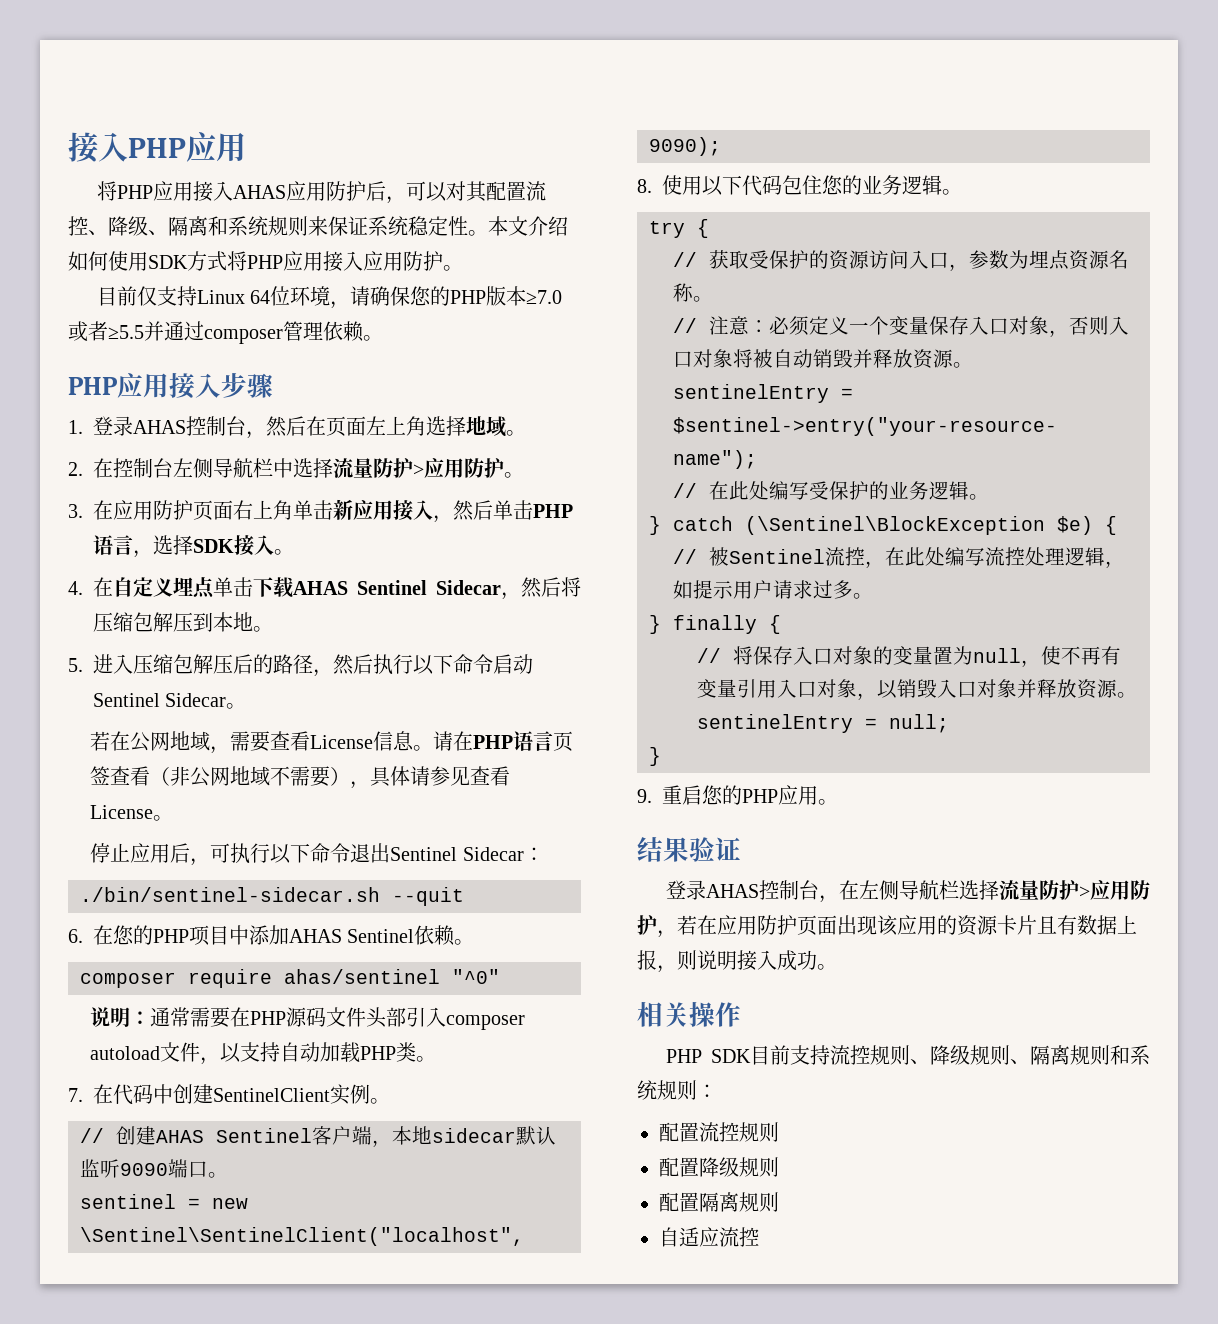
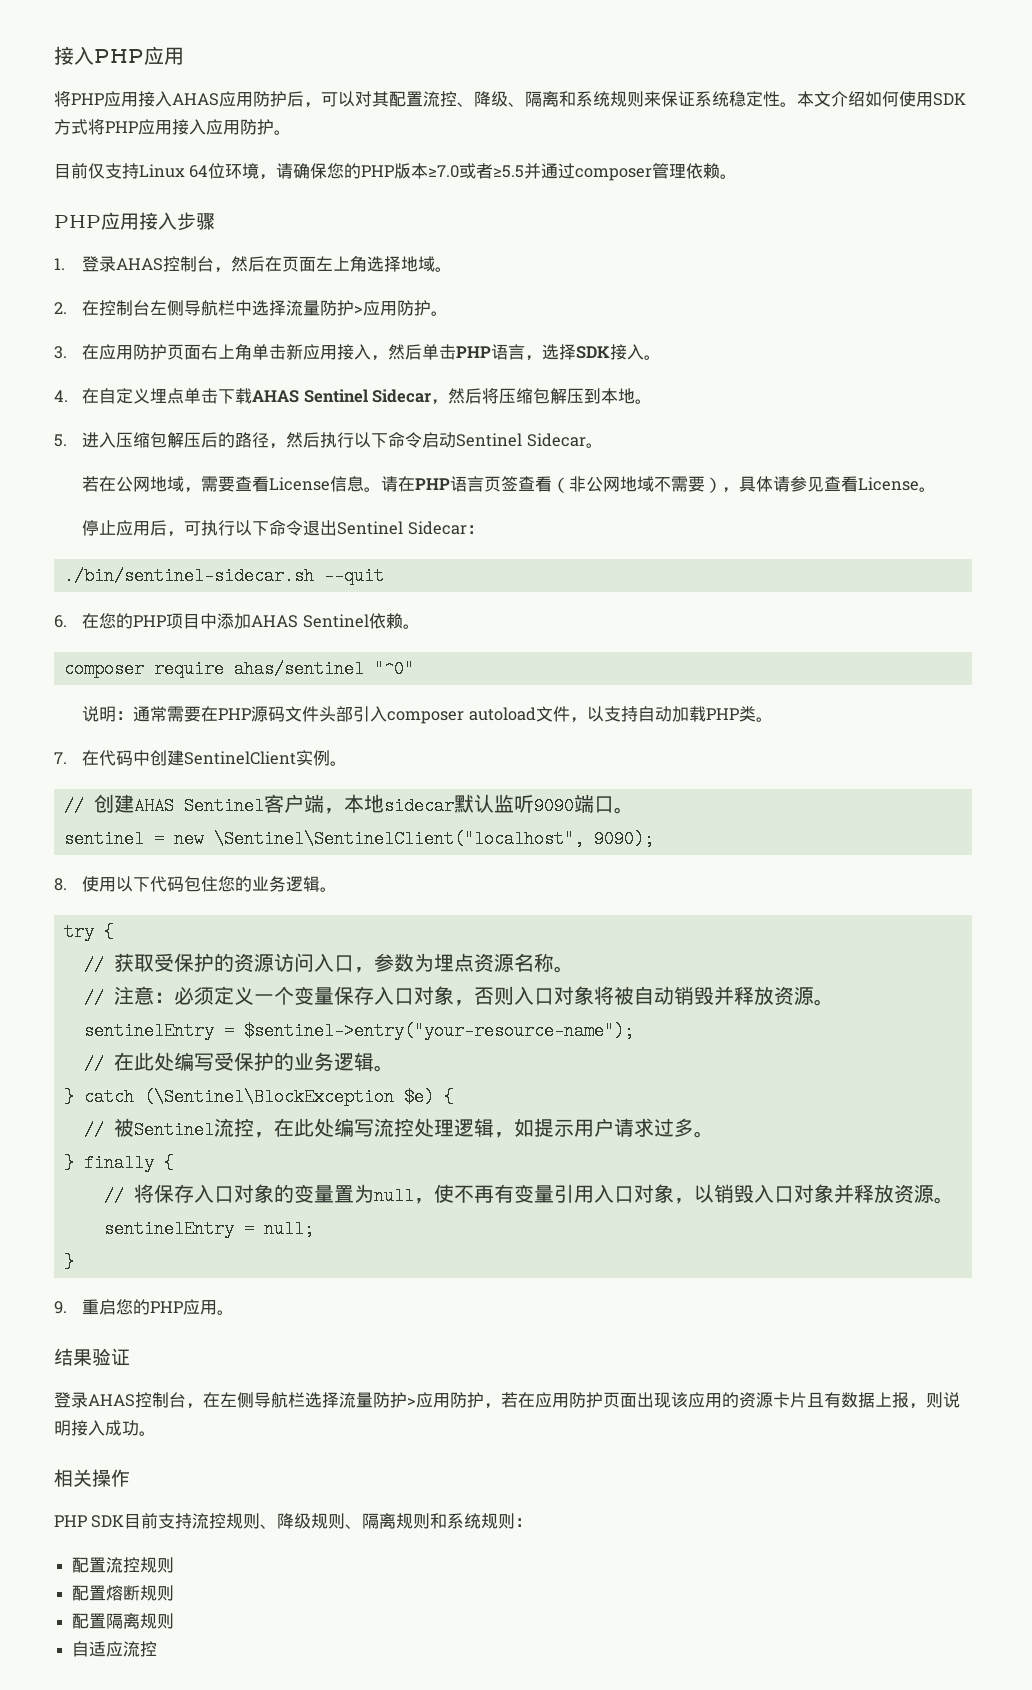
- 配置降级规则
+ 配置熔断规则

